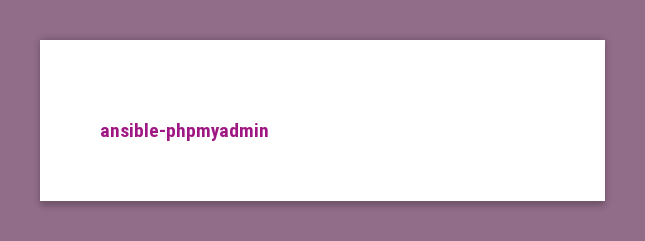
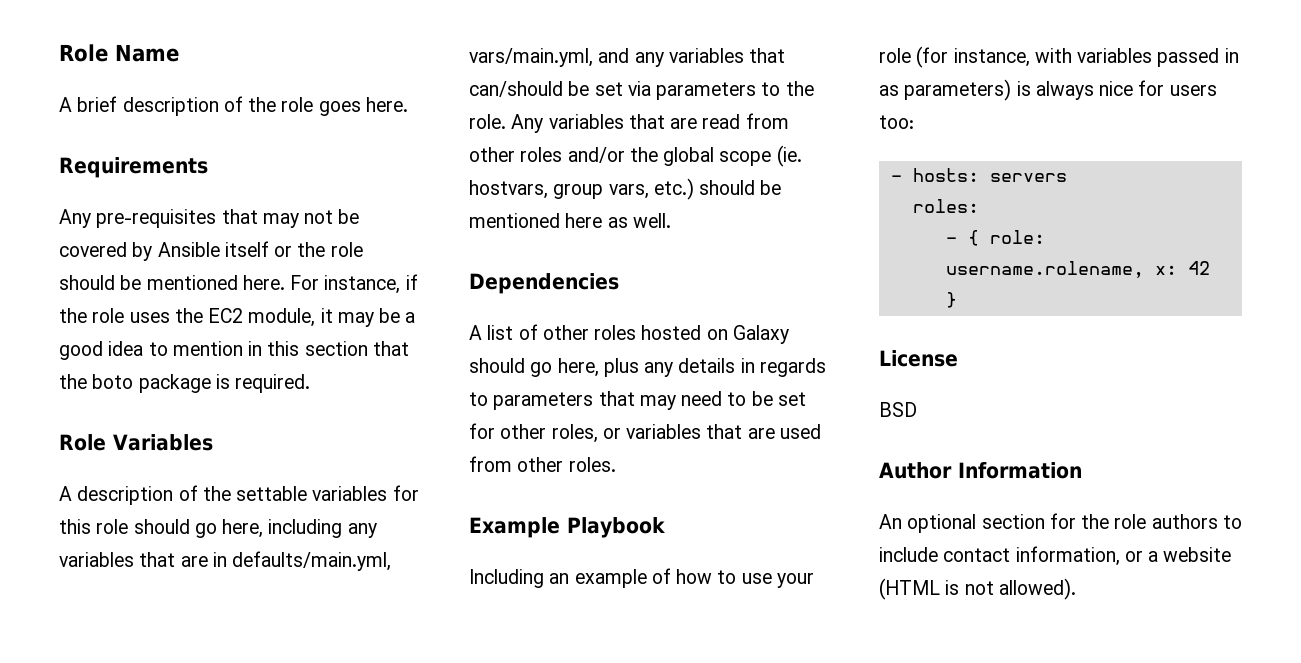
- ansible-phpmyadmin
+ Role Name
+ A brief description of the role goes here.
+ Requirements
+ Any pre-requisites that may not be covered by Ansible itself or the role should be mentioned here. For instance, if the role uses the EC2 module, it may be a good idea to mention in this section that the boto package is required.
+ Role Variables
+ A description of the settable variables for this role should go here, including any variables that are in defaults/main.yml, vars/main.yml, and any variables that can/should be set via parameters to the role. Any variables that are read from other roles and/or the global scope (ie. hostvars, group vars, etc.) should be mentioned here as well.
+ Dependencies
+ A list of other roles hosted on Galaxy should go here, plus any details in regards to parameters that may need to be set for other roles, or variables that are used from other roles.
+ Example Playbook
+ Including an example of how to use your role (for instance, with variables passed in as parameters) is always nice for users too:
+ - hosts: servers
+ roles:
+ - { role: username.rolename, x: 42 }
+ License
+ BSD
+ Author Information
+ An optional section for the role authors to include contact information, or a website (HTML is not allowed).

